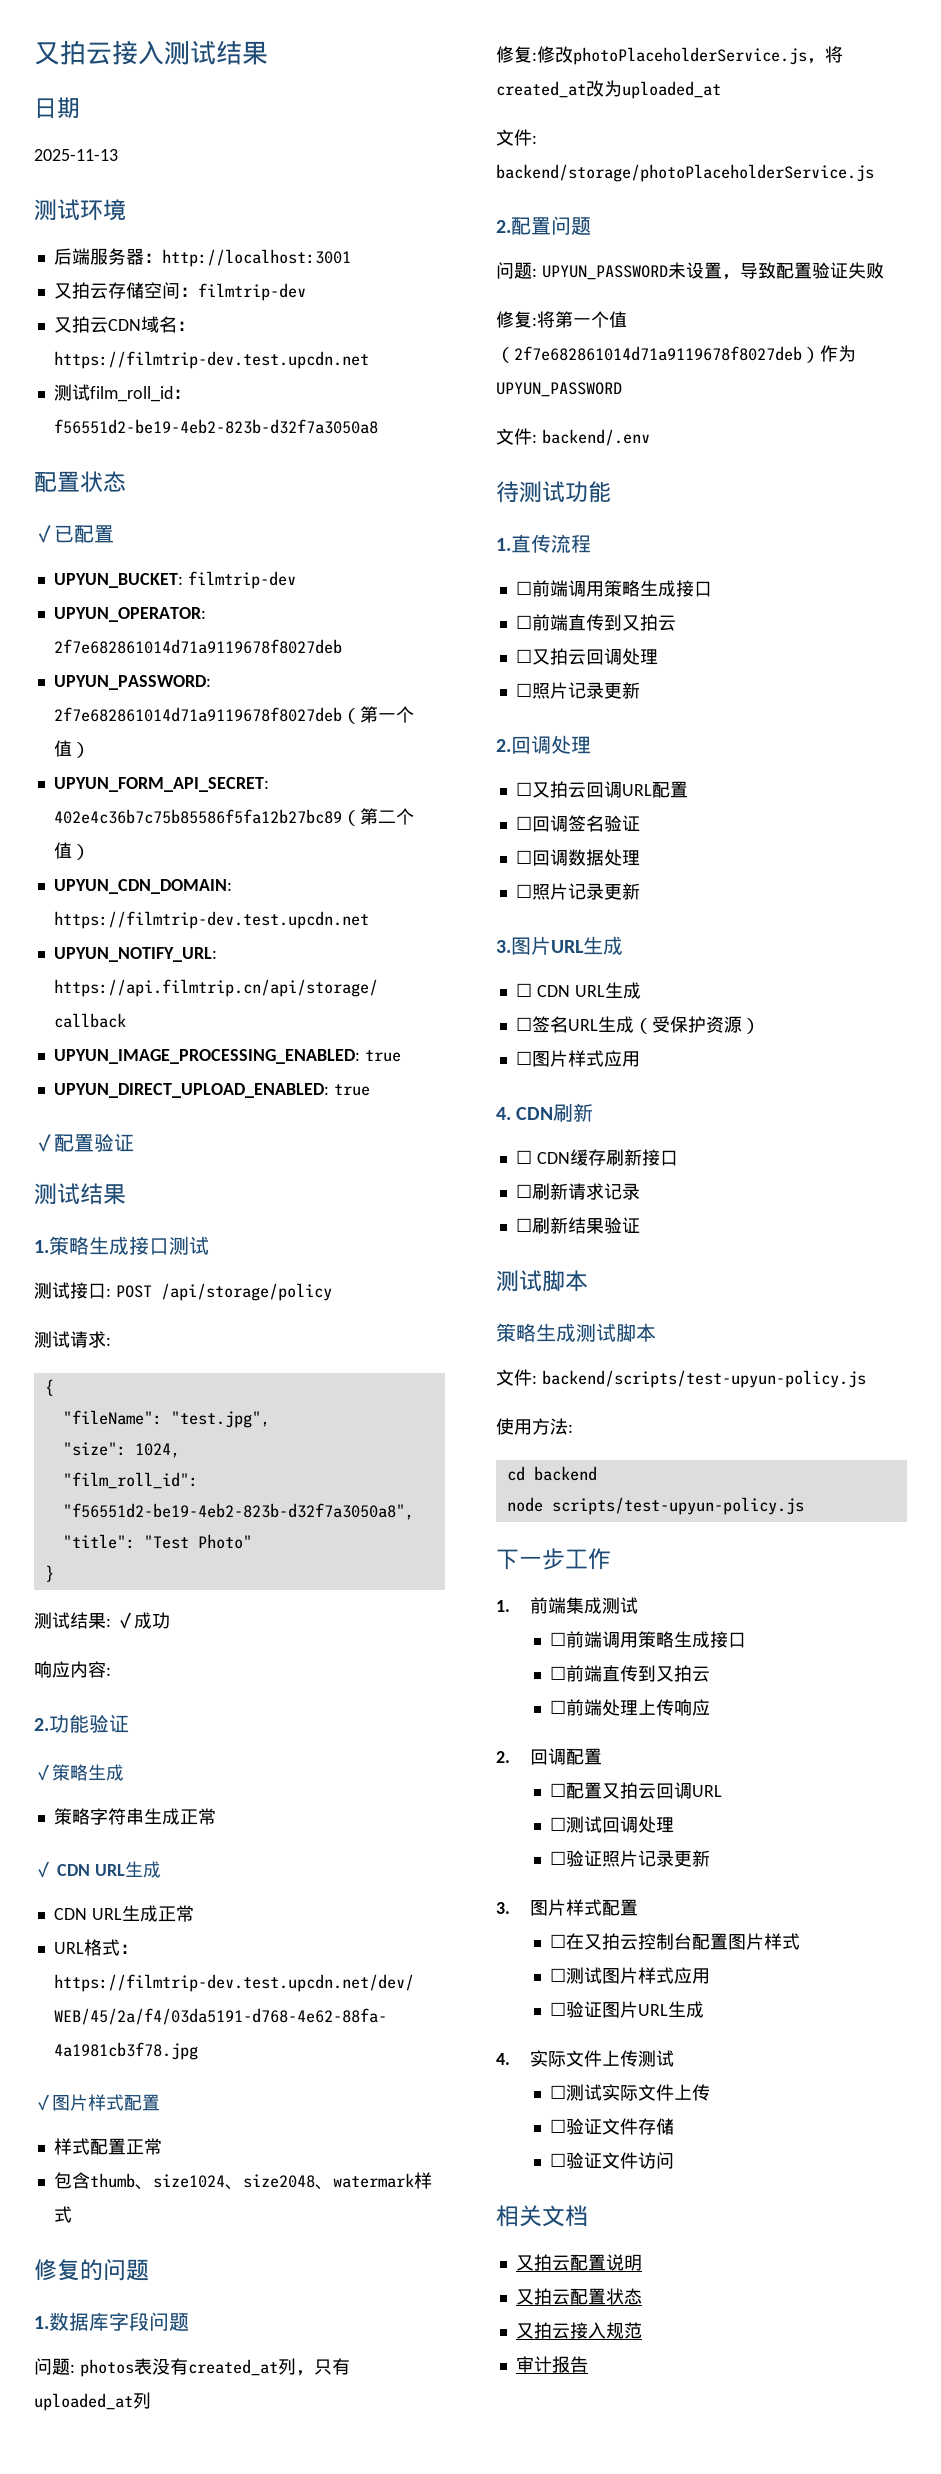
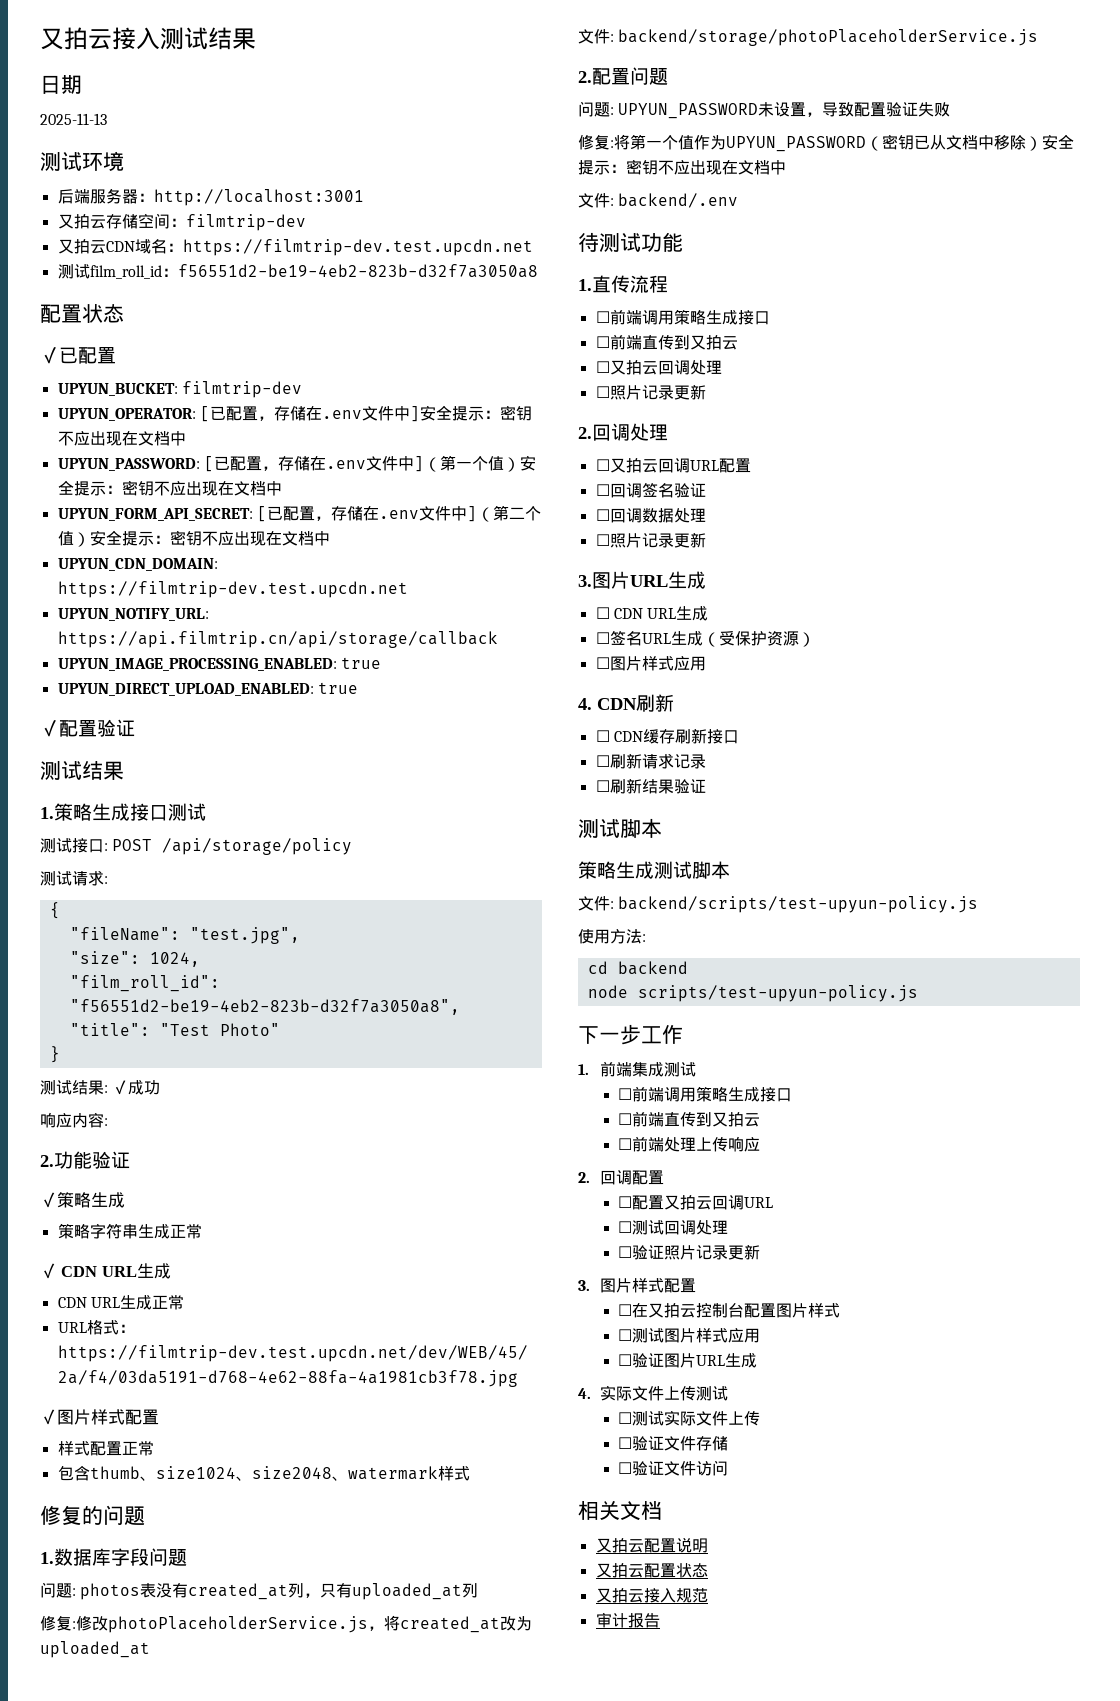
- UPYUN_OPERATOR: 2f7e682861014d71a9119678f8027deb
- UPYUN_PASSWORD: 2f7e682861014d71a9119678f8027deb（第一个值）
- UPYUN_FORM_API_SECRET: 402e4c36b7c75b85586f5fa12b27bc89（第二个值）
+ UPYUN_OPERATOR: [已配置，存储在.env文件中]安全提示：密钥不应出现在文档中
+ UPYUN_PASSWORD: [已配置，存储在.env文件中]（第一个值）安全提示：密钥不应出现在文档中
+ UPYUN_FORM_API_SECRET: [已配置，存储在.env文件中]（第二个值）安全提示：密钥不应出现在文档中
- 修复:将第一个值（2f7e682861014d71a9119678f8027deb）作为UPYUN_PASSWORD
+ 修复:将第一个值作为UPYUN_PASSWORD（密钥已从文档中移除）安全提示：密钥不应出现在文档中

